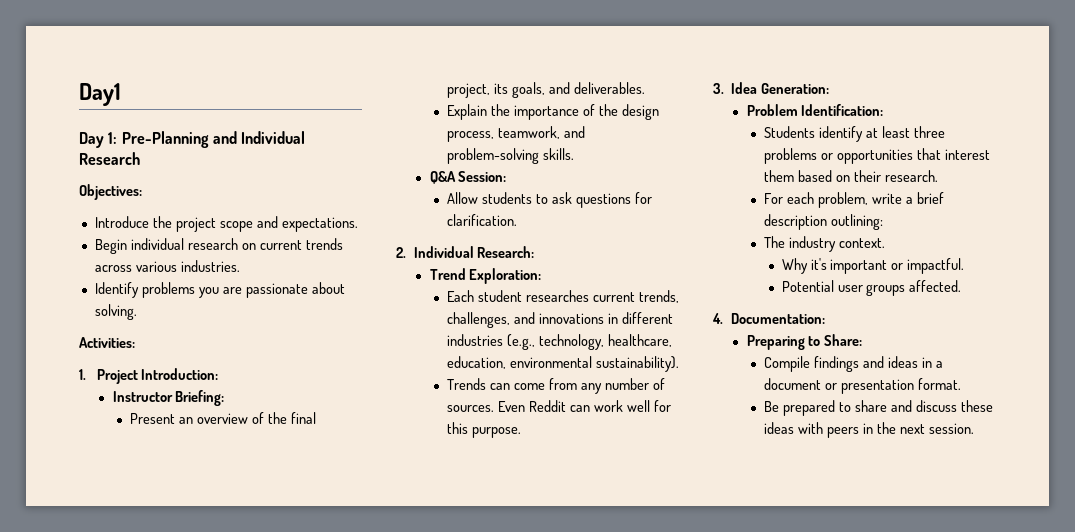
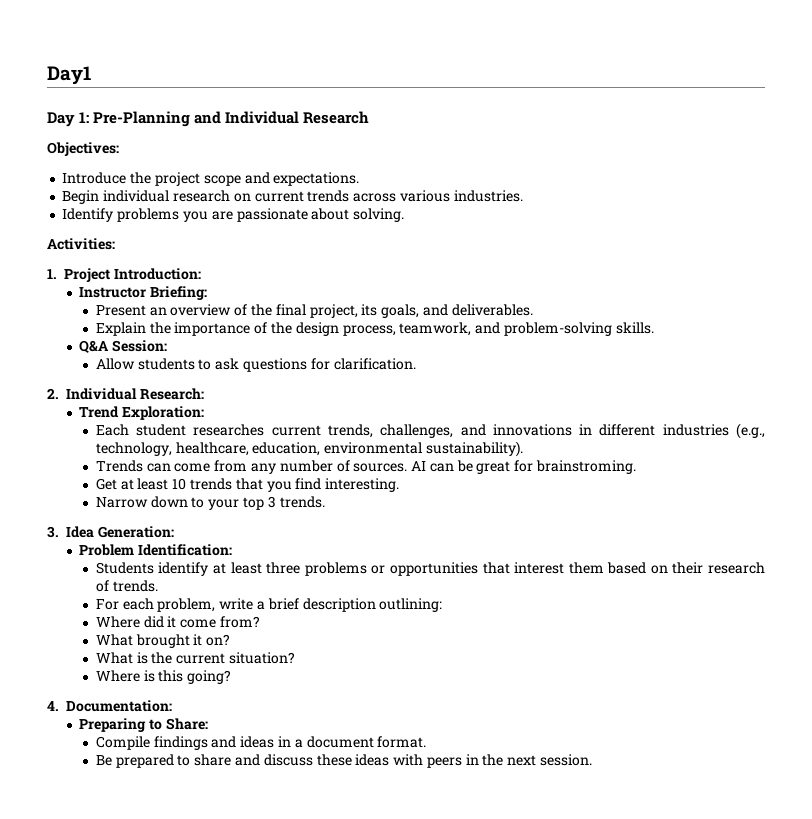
- Even Reddit can work well for this purpose.
+ AI can be great for brainstroming.
+ Get at least 10 trends that you find interesting.
+ Narrow down to your top 3 trends.
- Students identify at least three problems or opportunities that interest them based on their research.
+ Students identify at least three problems or opportunities that interest them based on their research of trends.
- The industry context.
- Why it's important or impactful.
- Potential user groups affected.
+ Where did it come from?
+ What brought it on?
+ What is the current situation?
+ Where is this going?
- Compile findings and ideas in a document or presentation format.
+ Compile findings and ideas in a document format.

